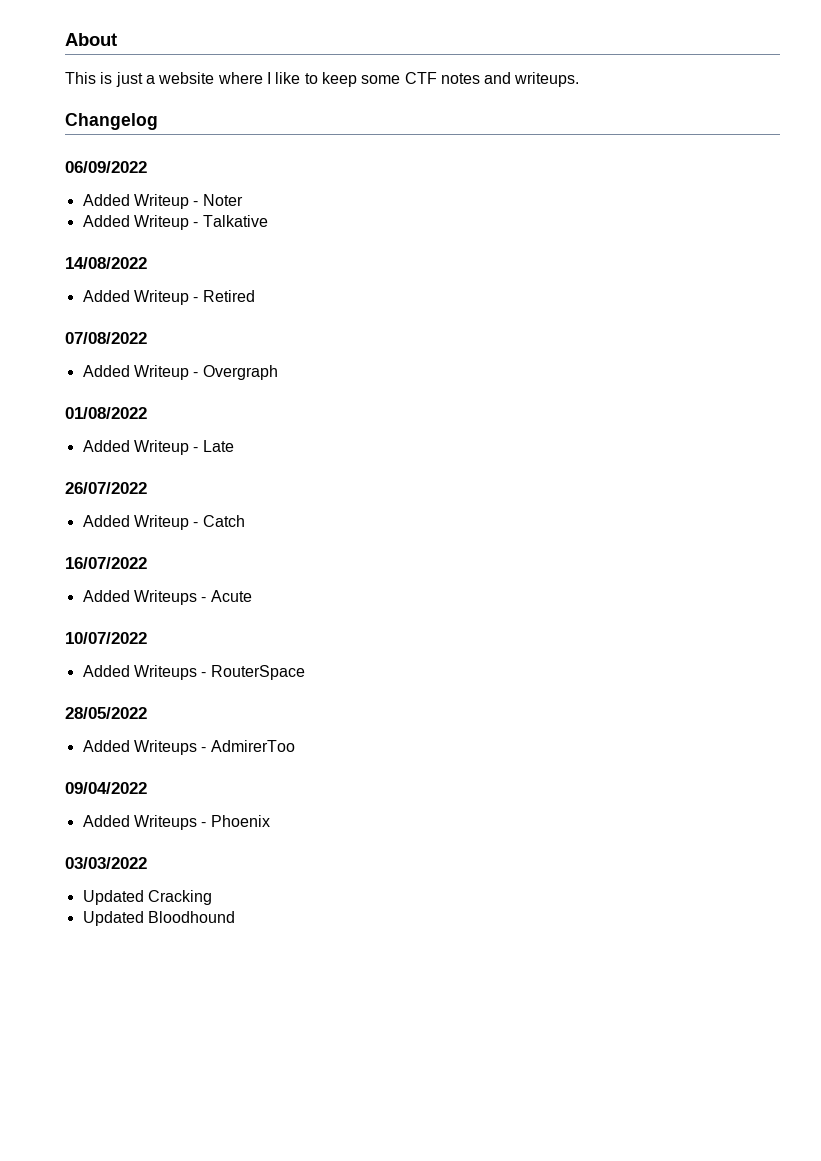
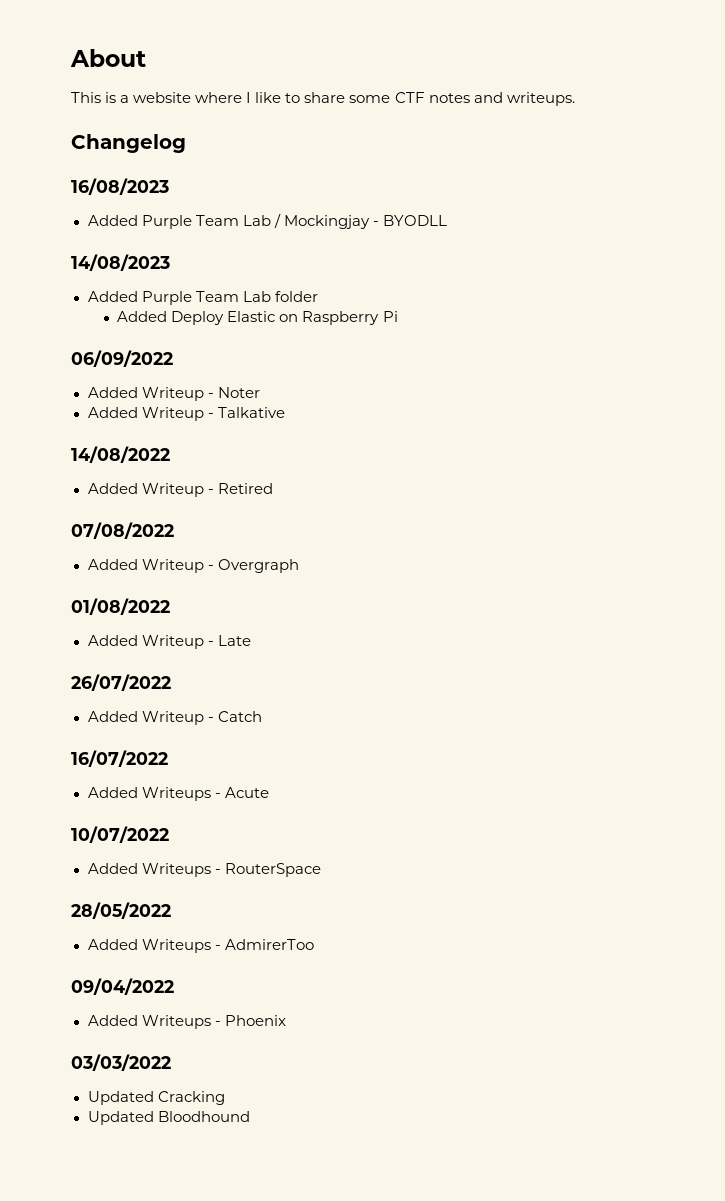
- This is just a website where I like to keep some CTF notes and writeups.
+ This is a website where I like to share some CTF notes and writeups.
+ 16/08/2023
+ Added Purple Team Lab / Mockingjay - BYODLL
+ 14/08/2023
+ Added Purple Team Lab folder
+ Added Deploy Elastic on Raspberry Pi

